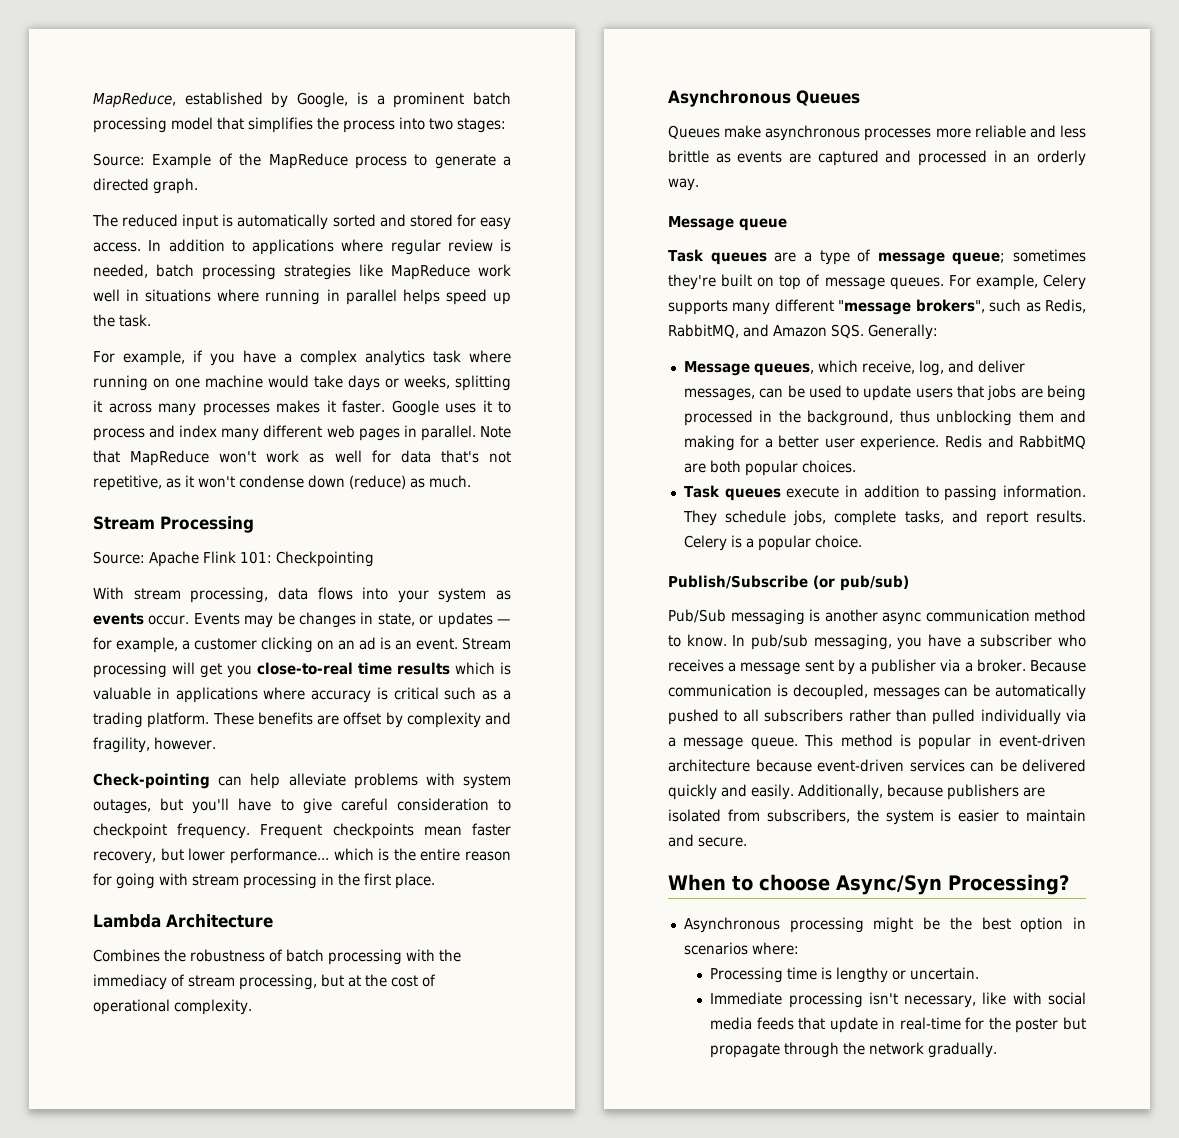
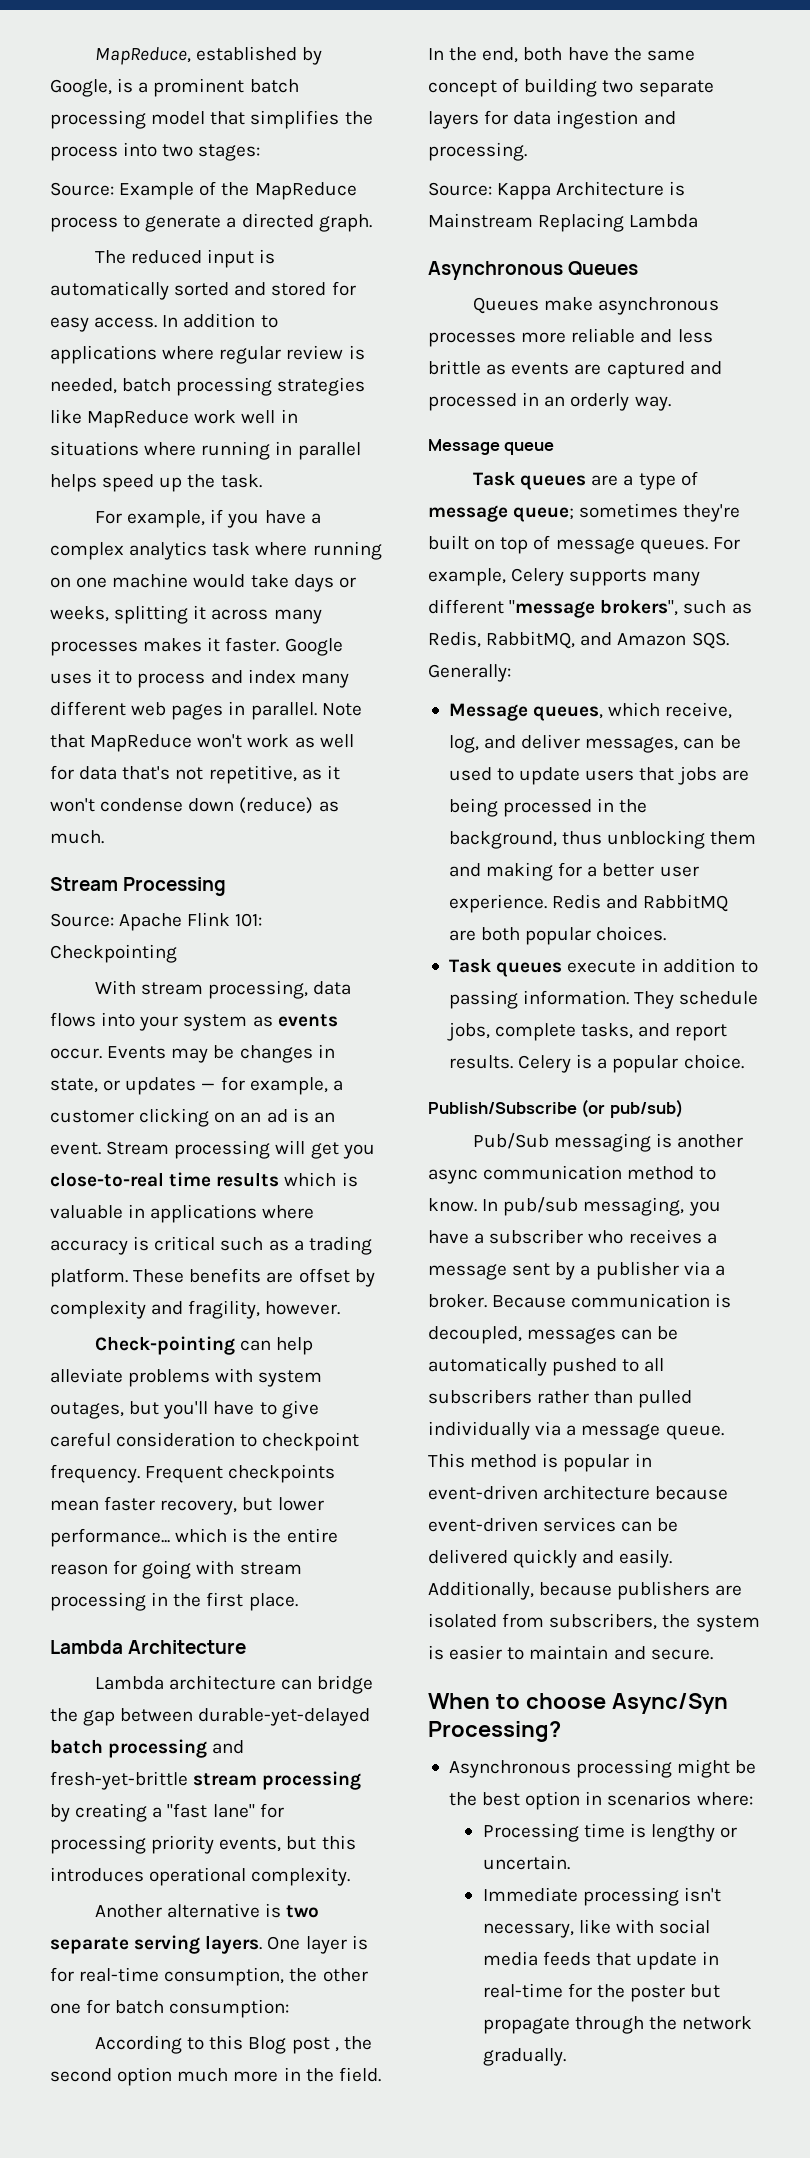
- Combines the robustness of batch processing with the immediacy of stream processing, but at the cost of operational complexity.
+ Lambda architecture can bridge the gap between durable-yet-delayed batch processing and fresh-yet-brittle stream processing by creating a "fast lane" for processing priority events, but this introduces operational complexity.
+ Another alternative is two separate serving layers. One layer is for real-time consumption, the other one for batch consumption:
+ According to this Blog post , the second option much more in the field. In the end, both have the same concept of building two separate layers for data ingestion and processing.
+ Source: Kappa Architecture is Mainstream Replacing Lambda

